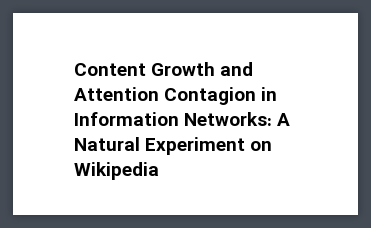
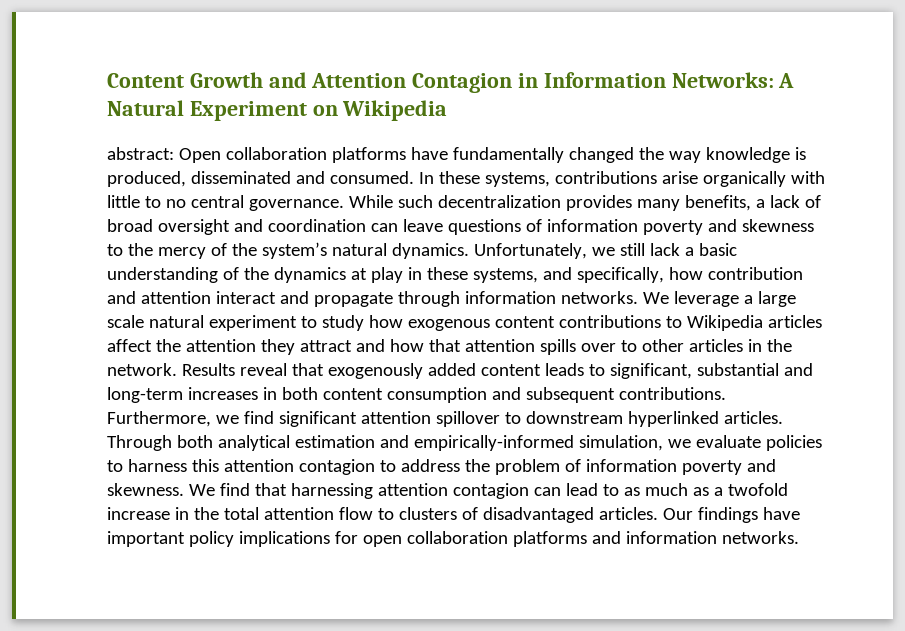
+ abstract: Open collaboration platforms have fundamentally changed the way knowledge is produced, disseminated and consumed. In these systems, contributions arise organically with little to no central governance. While such decentralization provides many benefits, a lack of broad oversight and coordination can leave questions of information poverty and skewness to the mercy of the system’s natural dynamics. Unfortunately, we still lack a basic understanding of the dynamics at play in these systems, and specifically, how contribution and attention interact and propagate through information networks. We leverage a large scale natural experiment to study how exogenous content contributions to Wikipedia articles affect the attention they attract and how that attention spills over to other articles in the network. Results reveal that exogenously added content leads to significant, substantial and long-term increases in both content consumption and subsequent contributions. Furthermore, we find significant attention spillover to downstream hyperlinked articles. Through both analytical estimation and empirically-informed simulation, we evaluate policies to harness this attention contagion to address the problem of information poverty and skewness. We find that harnessing attention contagion can lead to as much as a twofold increase in the total attention flow to clusters of disadvantaged articles. Our findings have important policy implications for open collaboration platforms and information networks.

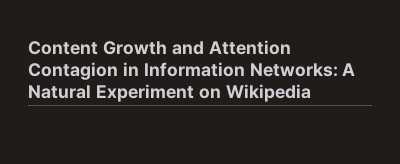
- abstract: Open collaboration platforms have fundamentally changed the way knowledge is produced, disseminated and consumed. In these systems, contributions arise organically with little to no central governance. While such decentralization provides many benefits, a lack of broad oversight and coordination can leave questions of information poverty and skewness to the mercy of the system’s natural dynamics. Unfortunately, we still lack a basic understanding of the dynamics at play in these systems, and specifically, how contribution and attention interact and propagate through information networks. We leverage a large scale natural experiment to study how exogenous content contributions to Wikipedia articles affect the attention they attract and how that attention spills over to other articles in the network. Results reveal that exogenously added content leads to significant, substantial and long-term increases in both content consumption and subsequent contributions. Furthermore, we find significant attention spillover to downstream hyperlinked articles. Through both analytical estimation and empirically-informed simulation, we evaluate policies to harness this attention contagion to address the problem of information poverty and skewness. We find that harnessing attention contagion can lead to as much as a twofold increase in the total attention flow to clusters of disadvantaged articles. Our findings have important policy implications for open collaboration platforms and information networks.

